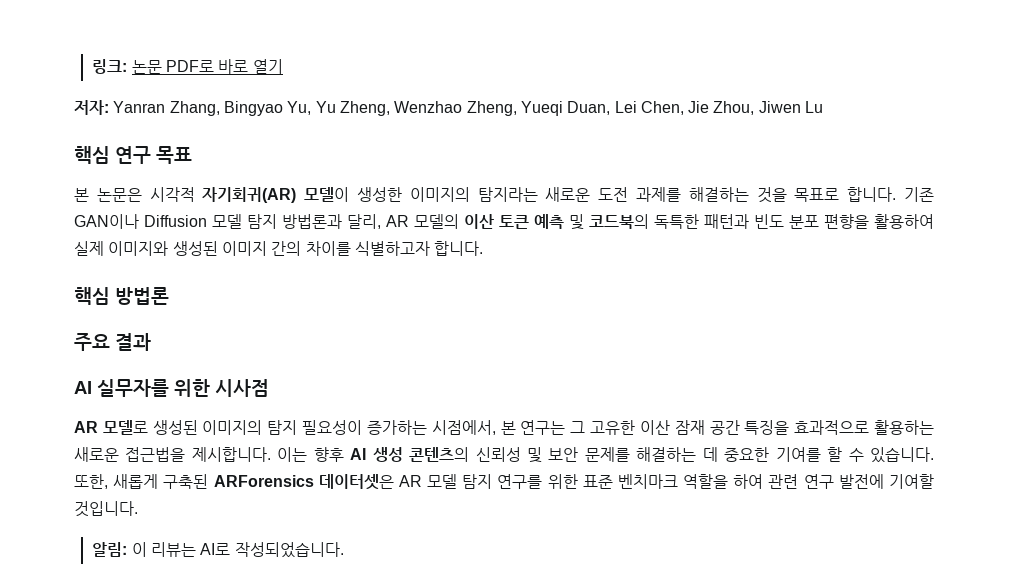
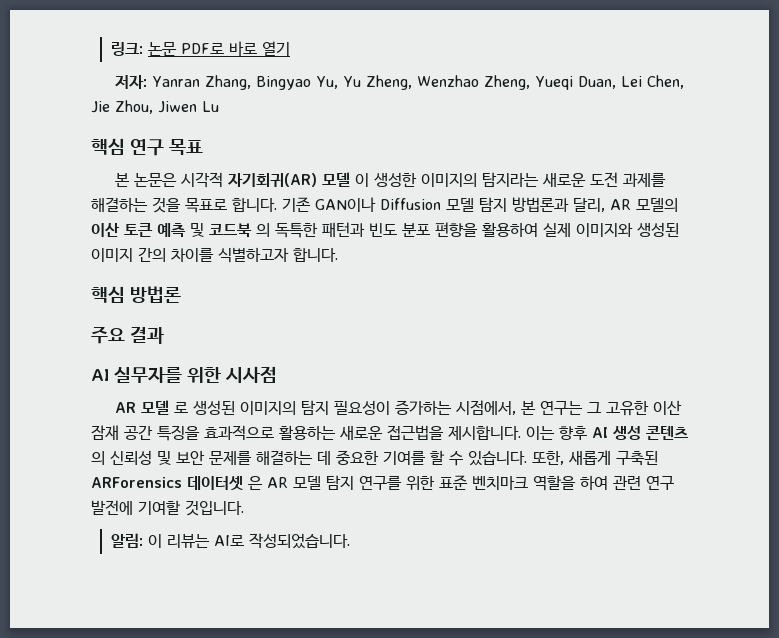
- 본 논문은 시각적 자기회귀(AR) 모델이 생성한 이미지의 탐지라는 새로운 도전 과제를 해결하는 것을 목표로 합니다.
+ 본 논문은 시각적 자기회귀(AR) 모델 이 생성한 이미지의 탐지라는 새로운 도전 과제를 해결하는 것을 목표로 합니다.
- 기존 GAN이나 Diffusion 모델 탐지 방법론과 달리, AR 모델의 이산 토큰 예측 및 코드북의 독특한 패턴과 빈도 분포 편향을 활용하여 실제 이미지와 생성된 이미지 간의 차이를 식별하고자 합니다.
+ 기존 GAN이나 Diffusion 모델 탐지 방법론과 달리, AR 모델의 이산 토큰 예측 및 코드북 의 독특한 패턴과 빈도 분포 편향을 활용하여 실제 이미지와 생성된 이미지 간의 차이를 식별하고자 합니다.
- AR 모델로 생성된 이미지의 탐지 필요성이 증가하는 시점에서, 본 연구는 그 고유한 이산 잠재 공간 특징을 효과적으로 활용하는 새로운 접근법을 제시합니다.
+ AR 모델 로 생성된 이미지의 탐지 필요성이 증가하는 시점에서, 본 연구는 그 고유한 이산 잠재 공간 특징을 효과적으로 활용하는 새로운 접근법을 제시합니다.
- 이는 향후 AI 생성 콘텐츠의 신뢰성 및 보안 문제를 해결하는 데 중요한 기여를 할 수 있습니다.
+ 이는 향후 AI 생성 콘텐츠 의 신뢰성 및 보안 문제를 해결하는 데 중요한 기여를 할 수 있습니다.
- 또한, 새롭게 구축된 ARForensics 데이터셋은 AR 모델 탐지 연구를 위한 표준 벤치마크 역할을 하여 관련 연구 발전에 기여할 것입니다.
+ 또한, 새롭게 구축된 ARForensics 데이터셋 은 AR 모델 탐지 연구를 위한 표준 벤치마크 역할을 하여 관련 연구 발전에 기여할 것입니다.

